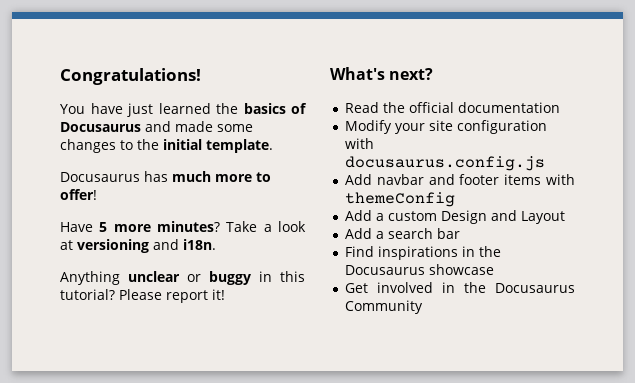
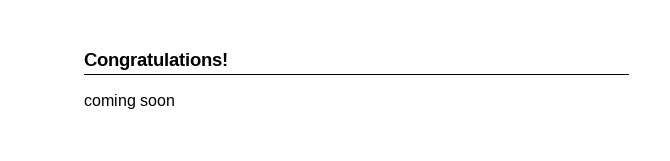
- You have just learned the basics of Docusaurus and made some changes to the initial template.
- Docusaurus has much more to offer!
- Have 5 more minutes? Take a look at versioning and i18n.
- Anything unclear or buggy in this tutorial? Please report it!
- What's next?
- Read the official documentation
- Modify your site configuration with docusaurus.config.js
- Add navbar and footer items with themeConfig
- Add a custom Design and Layout
- Add a search bar
- Find inspirations in the Docusaurus showcase
- Get involved in the Docusaurus Community
+ coming soon

